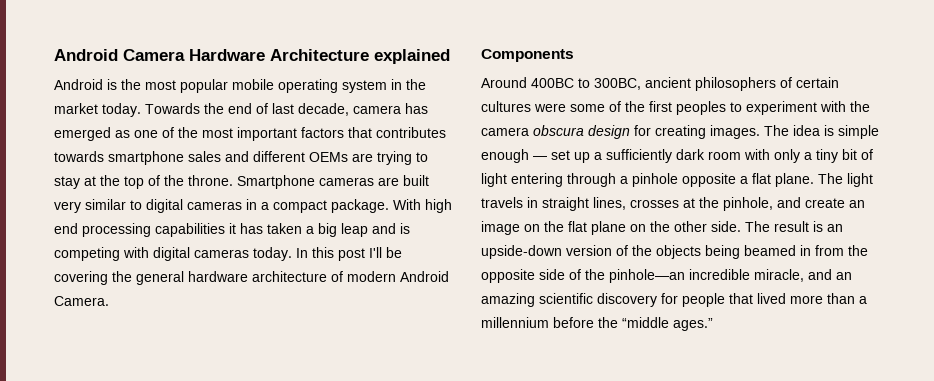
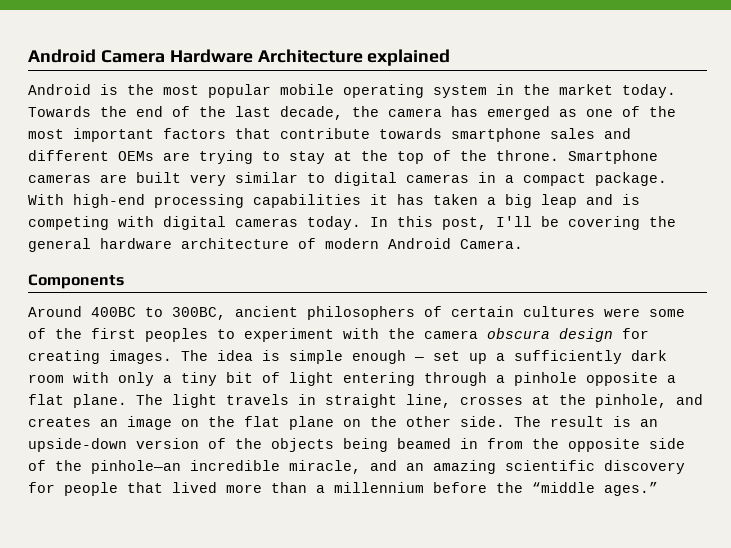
- Towards the end of last decade, camera has emerged as one of the most important factors that contributes towards smartphone sales and different OEMs are trying to stay at the top of the throne.
+ Towards the end of the last decade, the camera has emerged as one of the most important factors that contribute towards smartphone sales and different OEMs are trying to stay at the top of the throne.
- With high end processing capabilities it has taken a big leap and is competing with digital cameras today.
+ With high-end processing capabilities it has taken a big leap and is competing with digital cameras today.
- In this post I'll be covering the general hardware architecture of modern Android Camera.
+ In this post, I'll be covering the general hardware architecture of modern Android Camera.
- The light travels in straight lines, crosses at the pinhole, and create an image on the flat plane on the other side.
+ The light travels in straight line, crosses at the pinhole, and creates an image on the flat plane on the other side.

